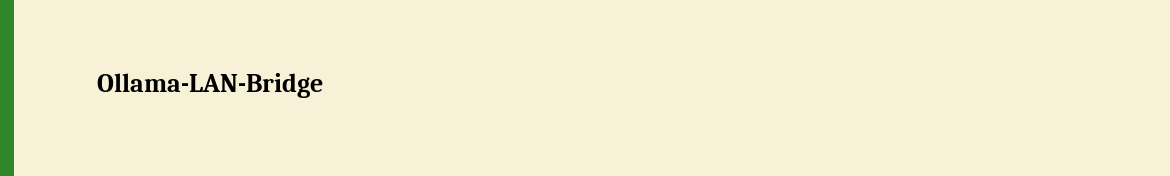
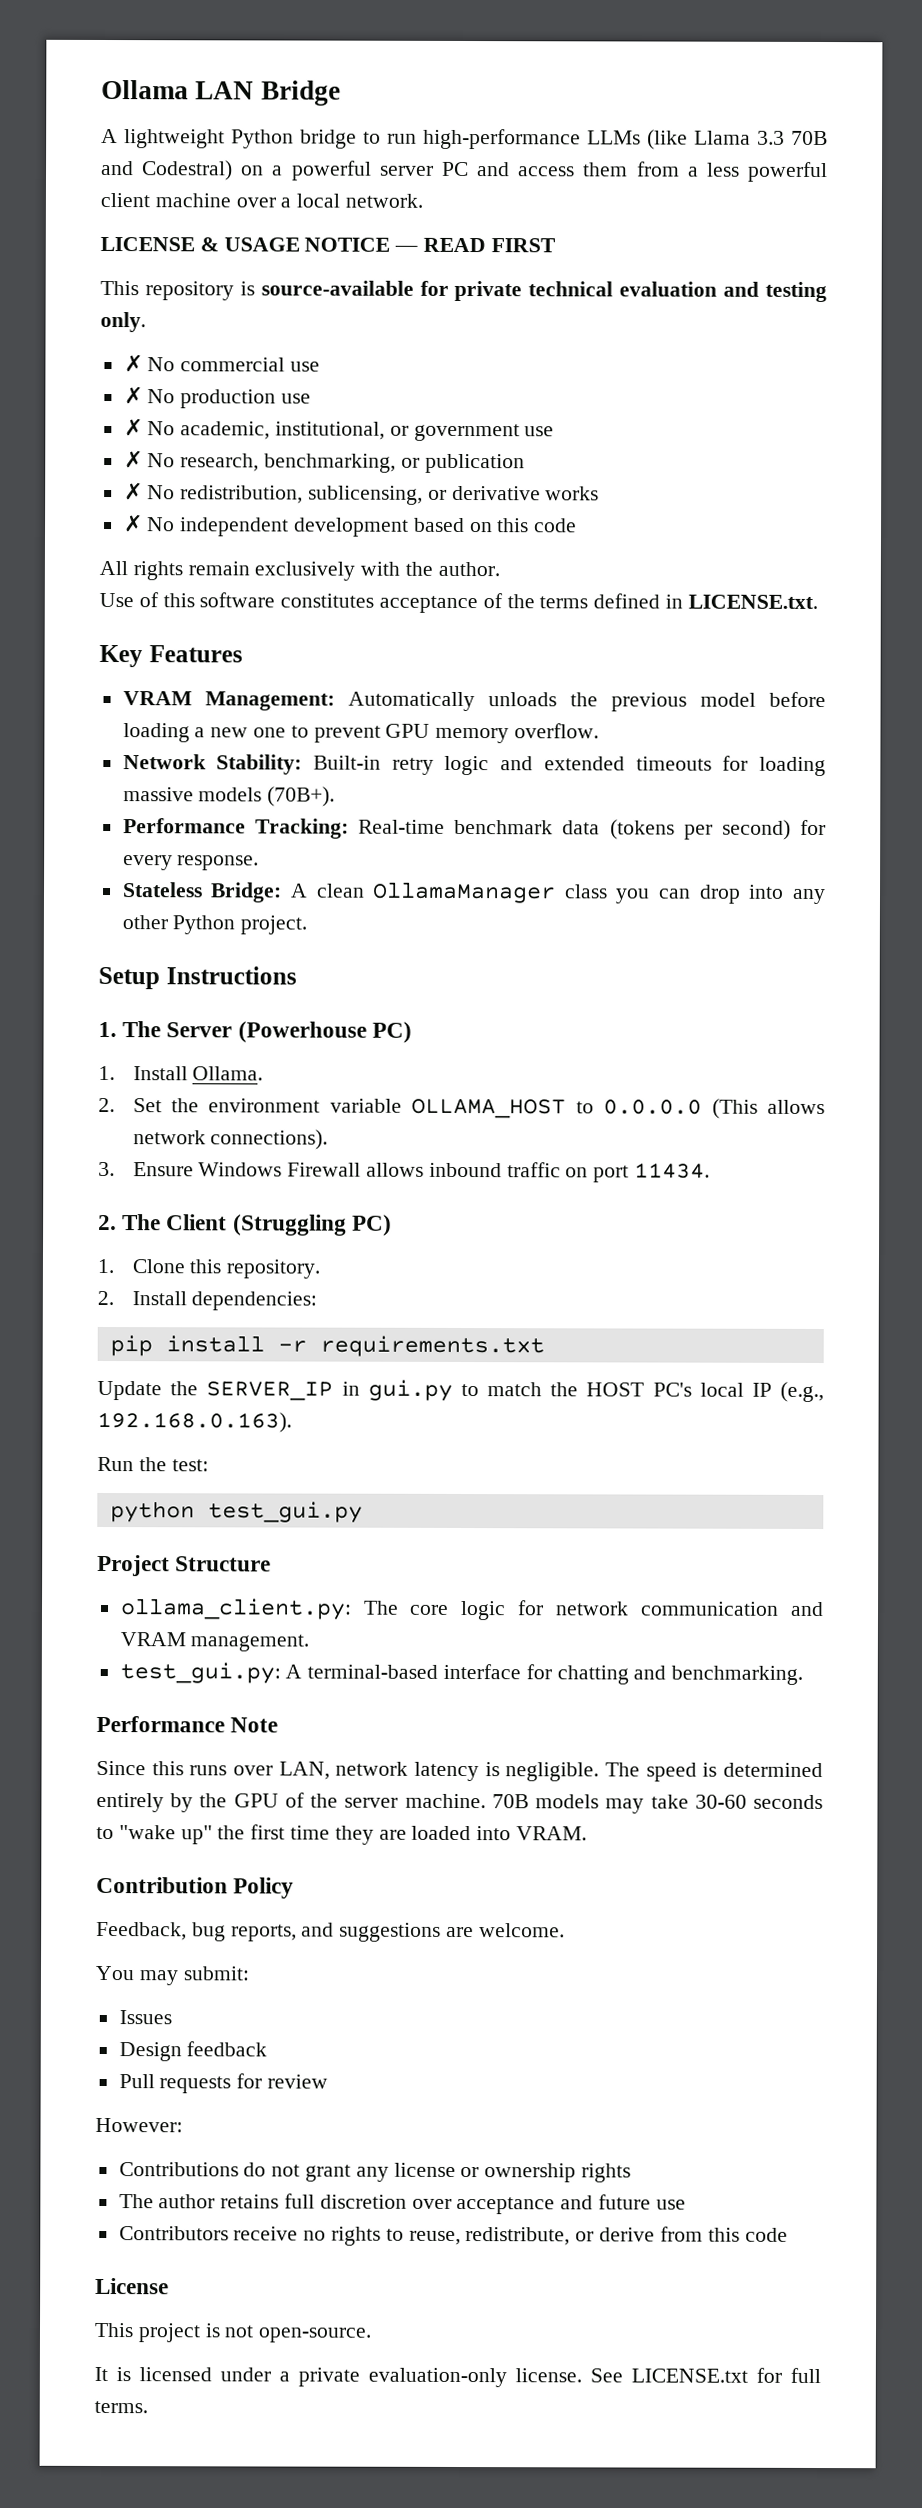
- Ollama-LAN-Bridge
+ Ollama LAN Bridge
+ A lightweight Python bridge to run high-performance LLMs (like Llama 3.3 70B and Codestral) on a powerful server PC and access them from a less powerful client machine over a local network.
+ LICENSE & USAGE NOTICE — READ FIRST
+ This repository is source-available for private technical evaluation and testing only.
+ ✗ No commercial use
+ ✗ No production use
+ ✗ No academic, institutional, or government use
+ ✗ No research, benchmarking, or publication
+ ✗ No redistribution, sublicensing, or derivative works
+ ✗ No independent development based on this code
+ All rights remain exclusively with the author.
+ Use of this software constitutes acceptance of the terms defined in LICENSE.txt.
+ Key Features
+ VRAM Management: Automatically unloads the previous model before loading a new one to prevent GPU memory overflow.
+ Network Stability: Built-in retry logic and extended timeouts for loading massive models (70B+).
+ Performance Tracking: Real-time benchmark data (tokens per second) for every response.
+ Stateless Bridge: A clean OllamaManager class you can drop into any other Python project.
+ Setup Instructions
+ 1. The Server (Powerhouse PC)
+ 1. Install Ollama.
+ 2. Set the environment variable OLLAMA_HOST to 0.0.0.0 (This allows network connections).
+ 3. Ensure Windows Firewall allows inbound traffic on port 11434.
+ 2. The Client (Struggling PC)
+ 1. Clone this repository.
+ 2. Install dependencies:
+ pip install -r requirements.txt
+ Update the SERVER_IP in gui.py to match the HOST PC's local IP (e.g., 192.168.0.163).
+ Run the test:
+ python test_gui.py
+ Project Structure
+ ollama_client.py: The core logic for network communication and VRAM management.
+ test_gui.py: A terminal-based interface for chatting and benchmarking.
+ Performance Note
+ Since this runs over LAN, network latency is negligible. The speed is determined entirely by the GPU of the server machine. 70B models may take 30-60 seconds to "wake up" the first time they are loaded into VRAM.
+ Contribution Policy
+ Feedback, bug reports, and suggestions are welcome.
+ You may submit:
+ Issues
+ Design feedback
+ Pull requests for review
+ However:
+ Contributions do not grant any license or ownership rights
+ The author retains full discretion over acceptance and future use
+ Contributors receive no rights to reuse, redistribute, or derive from this code
+ License
+ This project is not open-source.
+ It is licensed under a private evaluation-only license. See LICENSE.txt for full terms.

